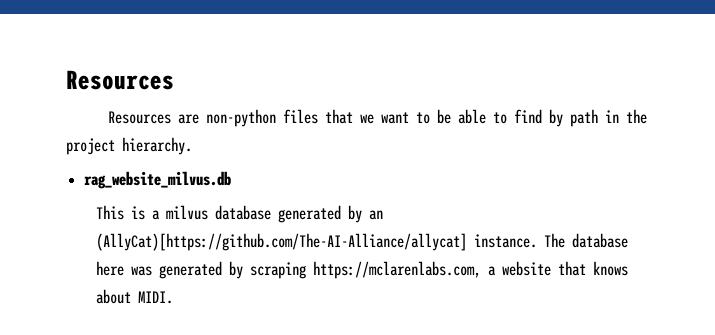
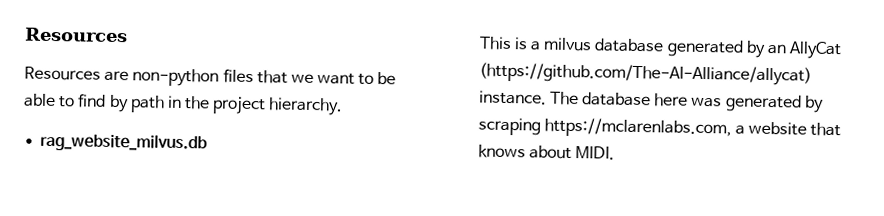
- This is a milvus database generated by an (AllyCat)[https://github.com/The-AI-Alliance/allycat] instance.
+ This is a milvus database generated by an AllyCat (https://github.com/The-AI-Alliance/allycat) instance.

